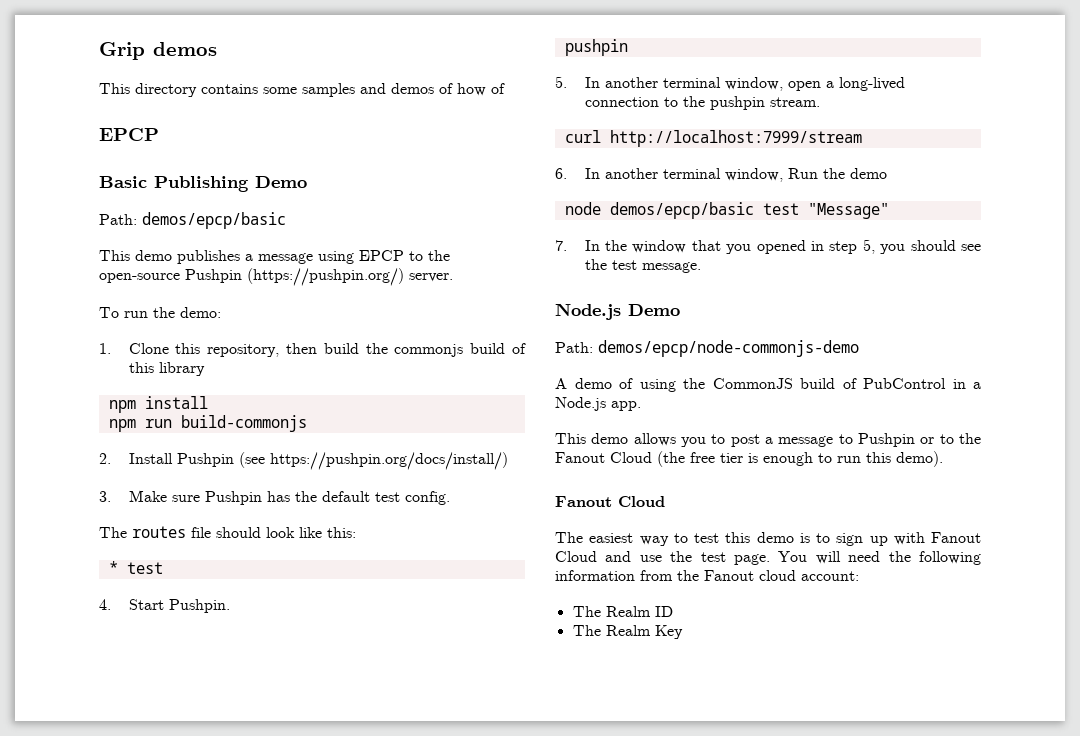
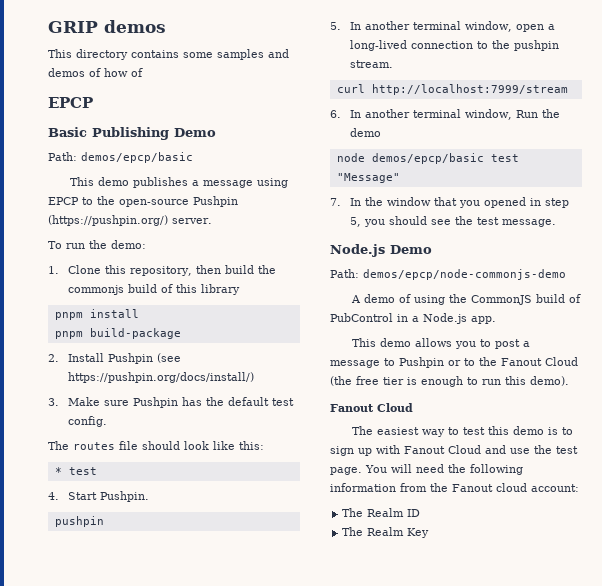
- Grip demos
+ GRIP demos
- npm install
+ pnpm install
- npm run build-commonjs
+ pnpm build-package

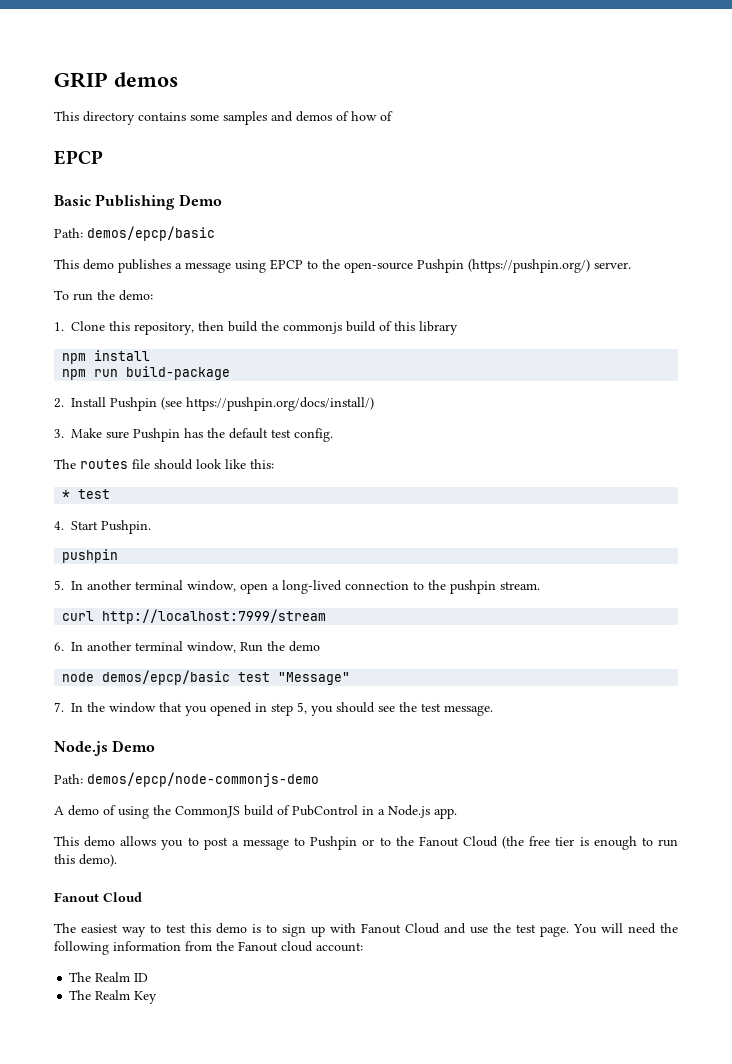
- pnpm install
+ npm install
- pnpm build-package
+ npm run build-package

